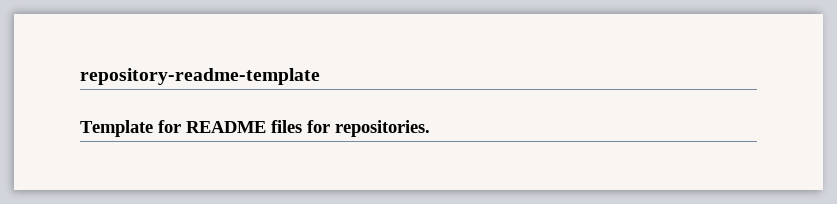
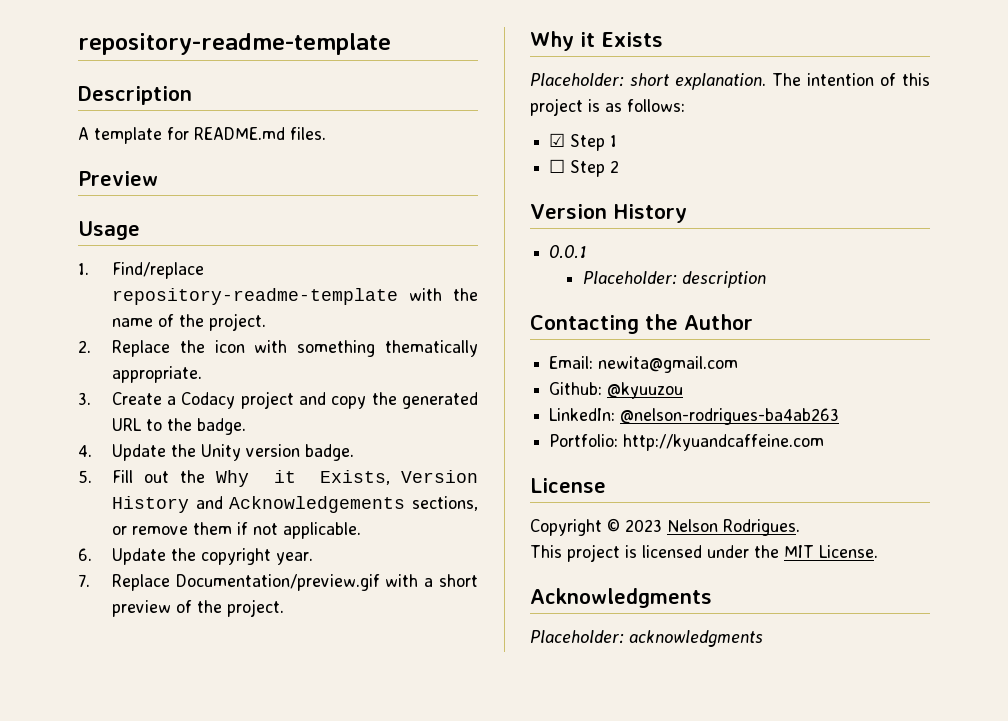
- Template for README files for repositories.
+ Description
+ A template for README.md files.
+ Preview
+ Usage
+ 1. Find/replace repository-readme-template with the name of the project.
+ 2. Replace the icon with something thematically appropriate.
+ 3. Create a Codacy project and copy the generated URL to the badge.
+ 4. Update the Unity version badge.
+ 5. Fill out the Why it Exists, Version History and Acknowledgements sections, or remove them if not applicable.
+ 6. Update the copyright year.
+ 7. Replace Documentation/preview.gif with a short preview of the project.
+ Why it Exists
+ Placeholder: short explanation. The intention of this project is as follows:
+ ☑ Step 1
+ ☐ Step 2
+ Version History
+ 0.0.1
+ Placeholder: description
+ Contacting the Author
+ Email: newita@gmail.com
+ Github: @kyuuzou
+ LinkedIn: @nelson-rodrigues-ba4ab263
+ Portfolio: http://kyuandcaffeine.com
+ License
+ Copyright © 2023 Nelson Rodrigues.
+ This project is licensed under the MIT License.
+ Acknowledgments
+ Placeholder: acknowledgments

